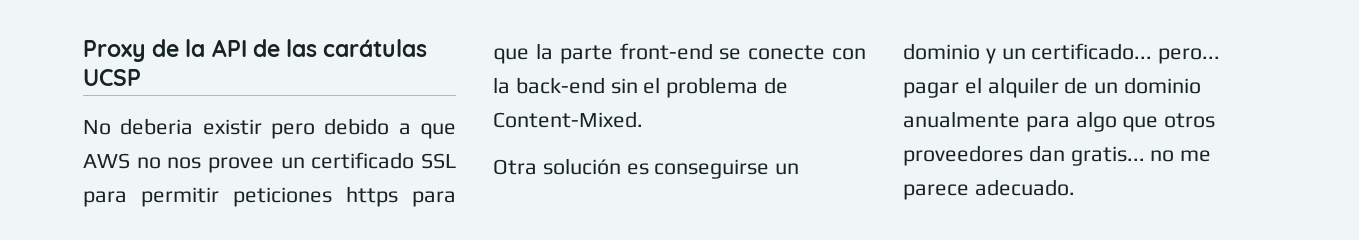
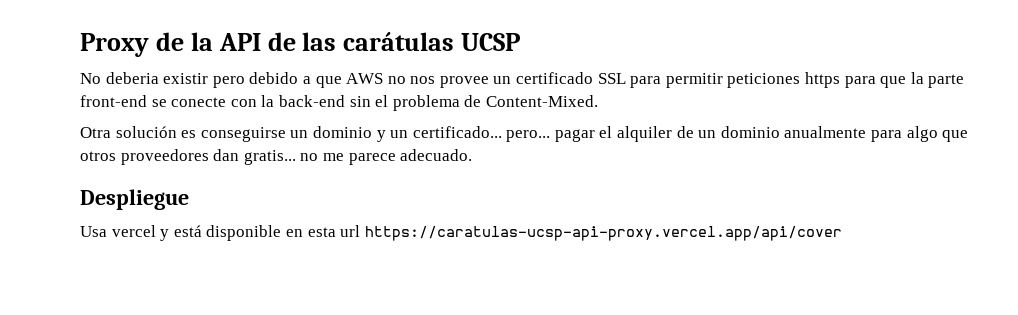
+ Despliegue
+ Usa vercel y está disponible en esta url https://caratulas-ucsp-api-proxy.vercel.app/api/cover

